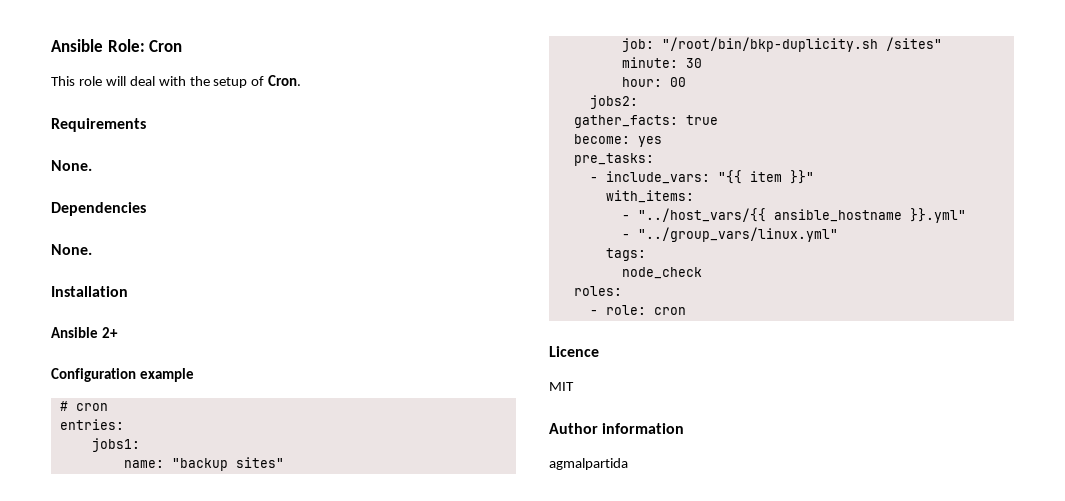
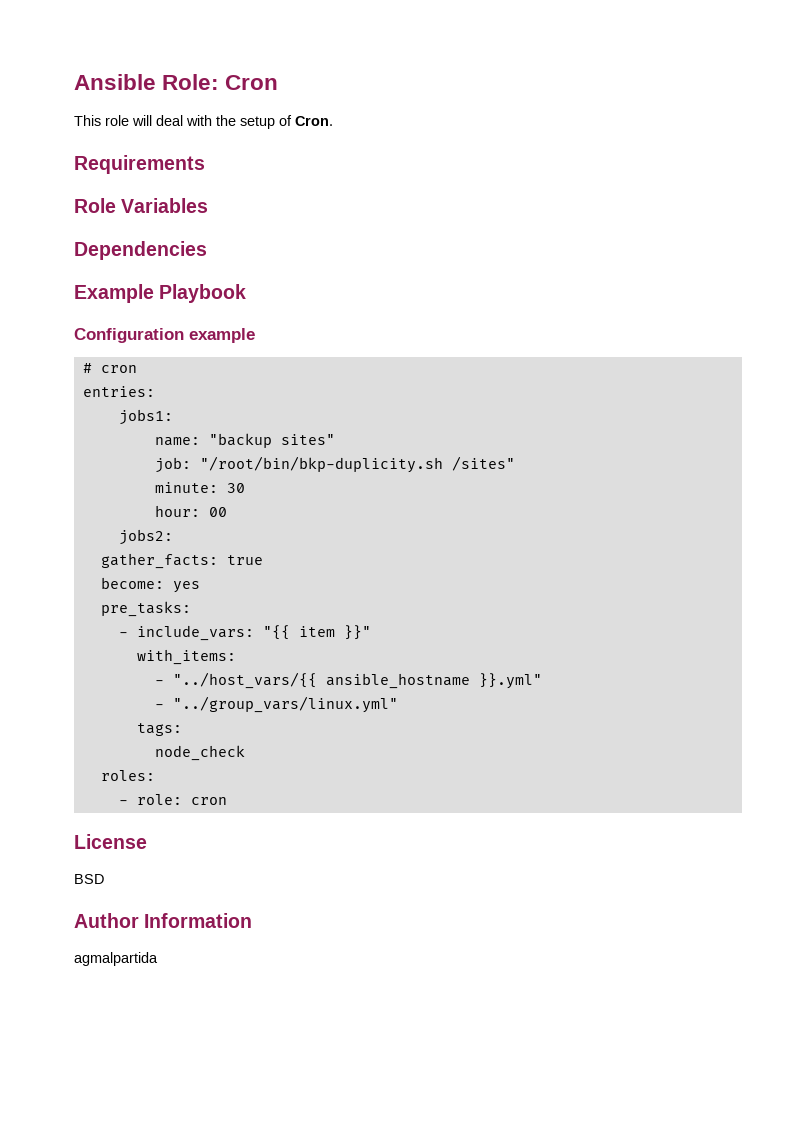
  Requirements
- None.
+ Role Variables
  Dependencies
- None.
- Installation
- Ansible 2+
+ Example Playbook
- Licence
- MIT
+ License
+ BSD
- Author information
+ Author Information

